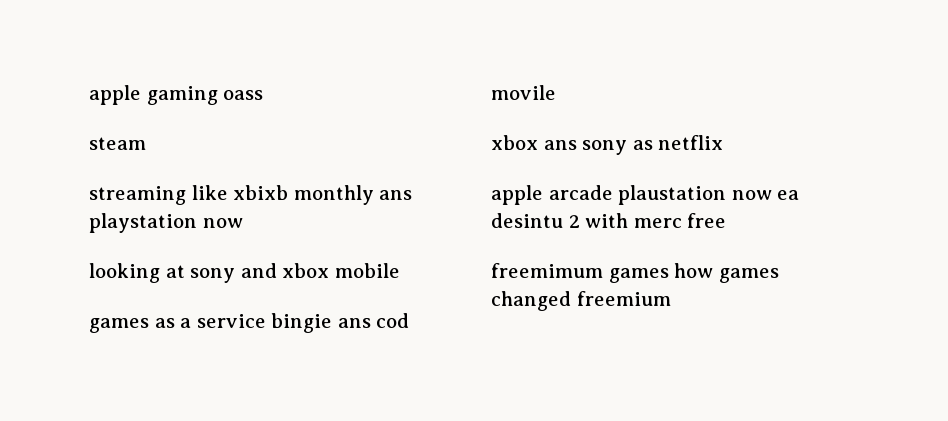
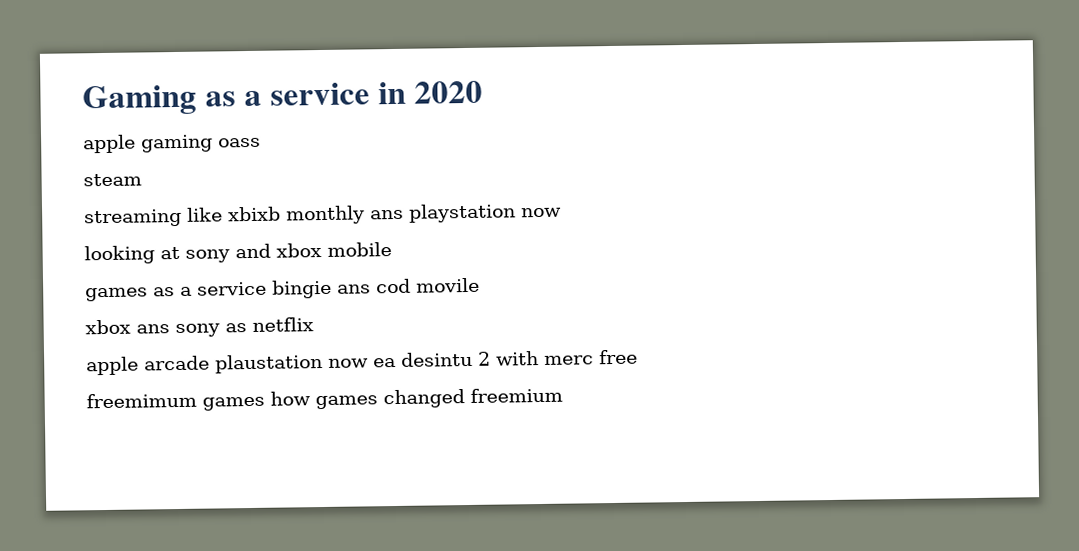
+ Gaming as a service in 2020

